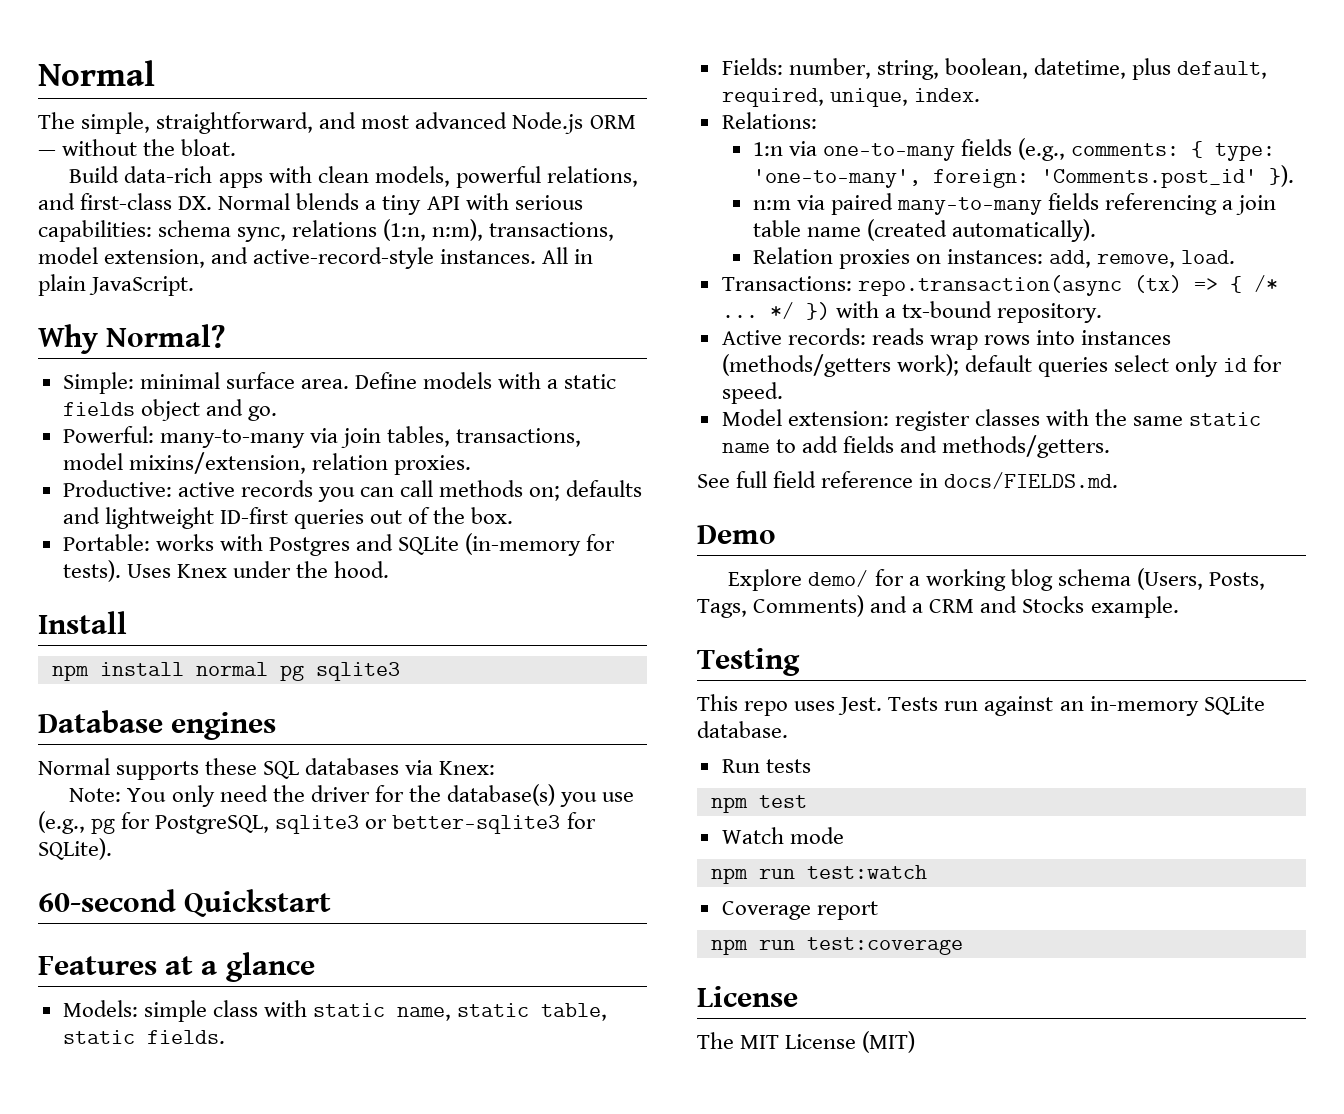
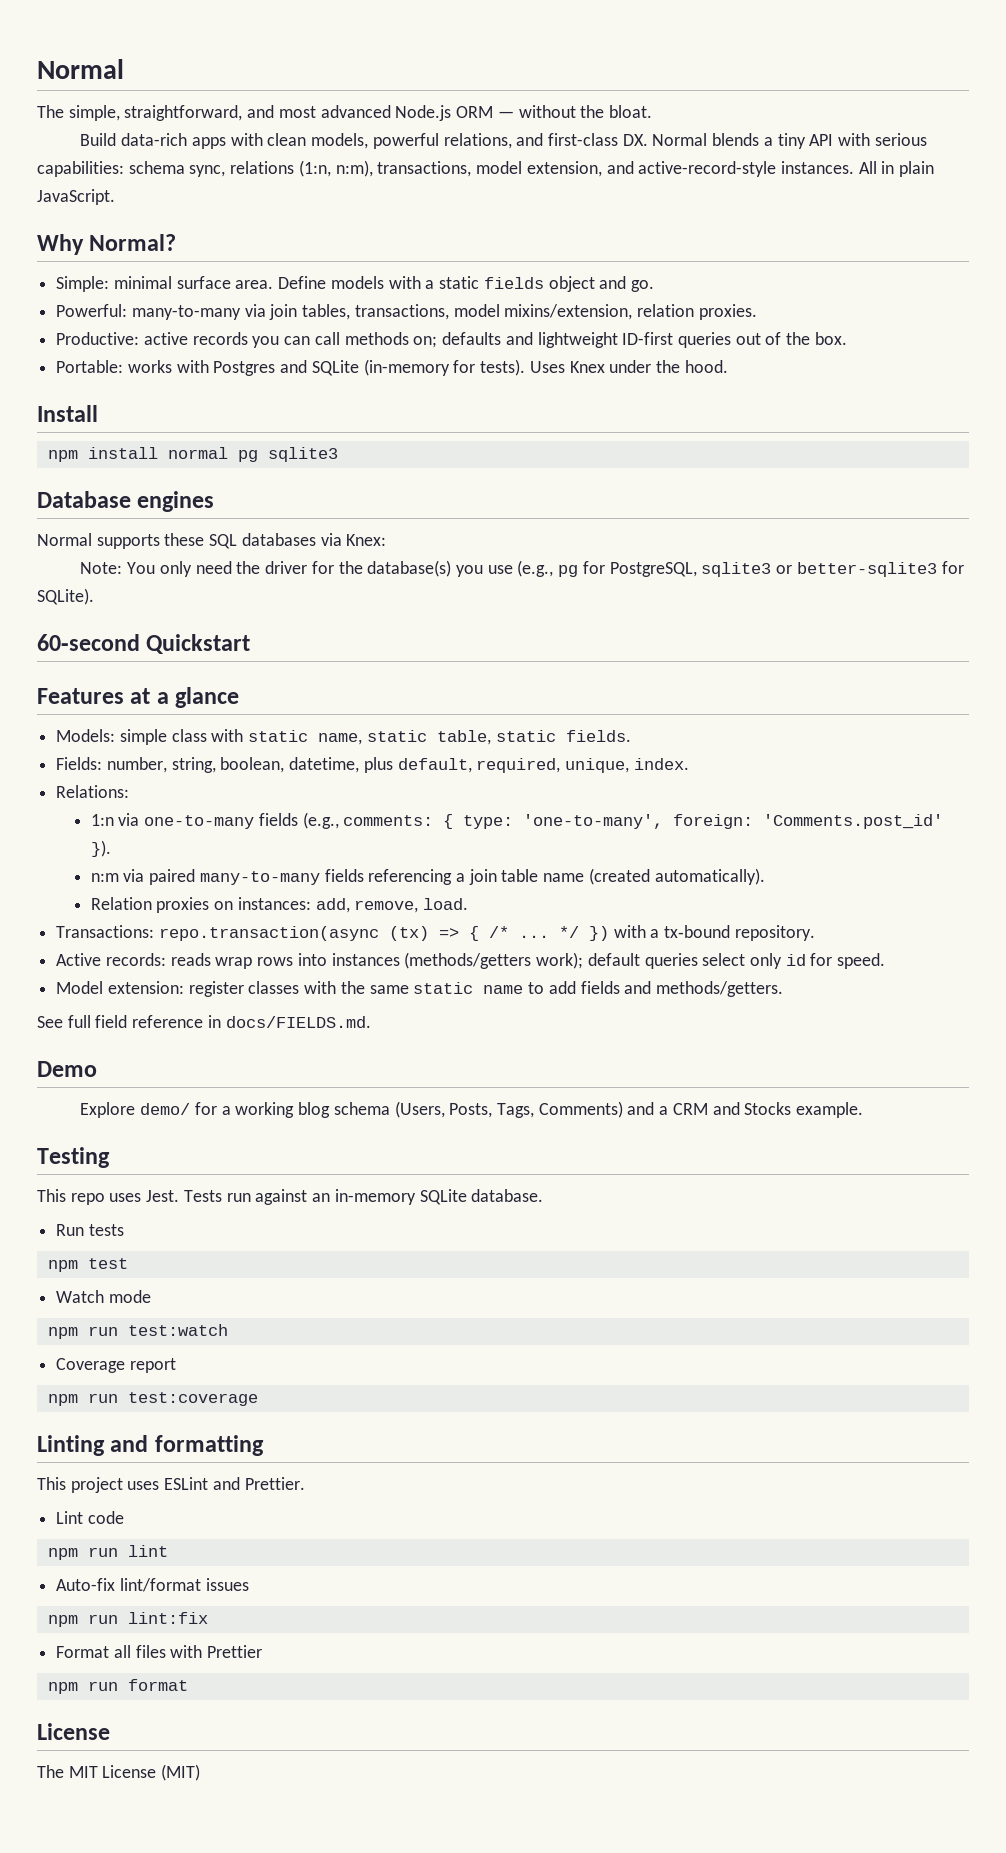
+ Linting and formatting
+ This project uses ESLint and Prettier.
+ Lint code
+ npm run lint
+ Auto-fix lint/format issues
+ npm run lint:fix
+ Format all files with Prettier
+ npm run format

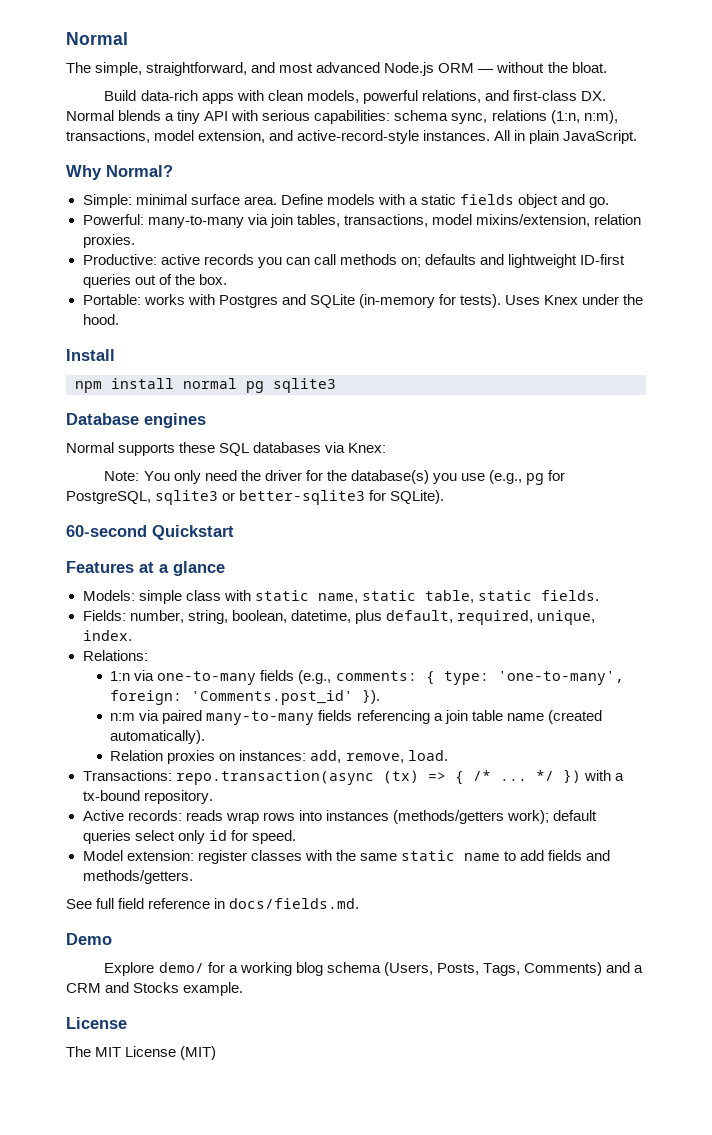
- See full field reference in docs/FIELDS.md.
+ See full field reference in docs/fields.md.
- Testing
- This repo uses Jest. Tests run against an in-memory SQLite database.
- Run tests
- npm test
- Watch mode
- npm run test:watch
- Coverage report
- npm run test:coverage
- Linting and formatting
- This project uses ESLint and Prettier.
- Lint code
- npm run lint
- Auto-fix lint/format issues
- npm run lint:fix
- Format all files with Prettier
- npm run format

